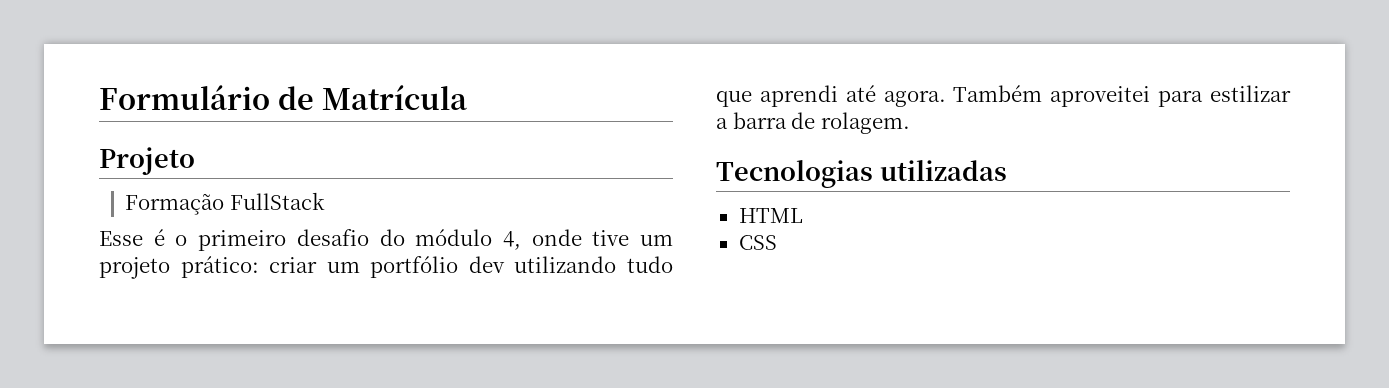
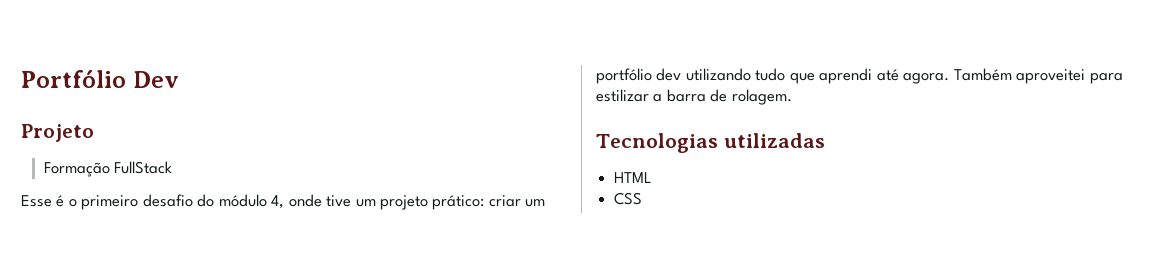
- Formulário de Matrícula
+ Portfólio Dev

